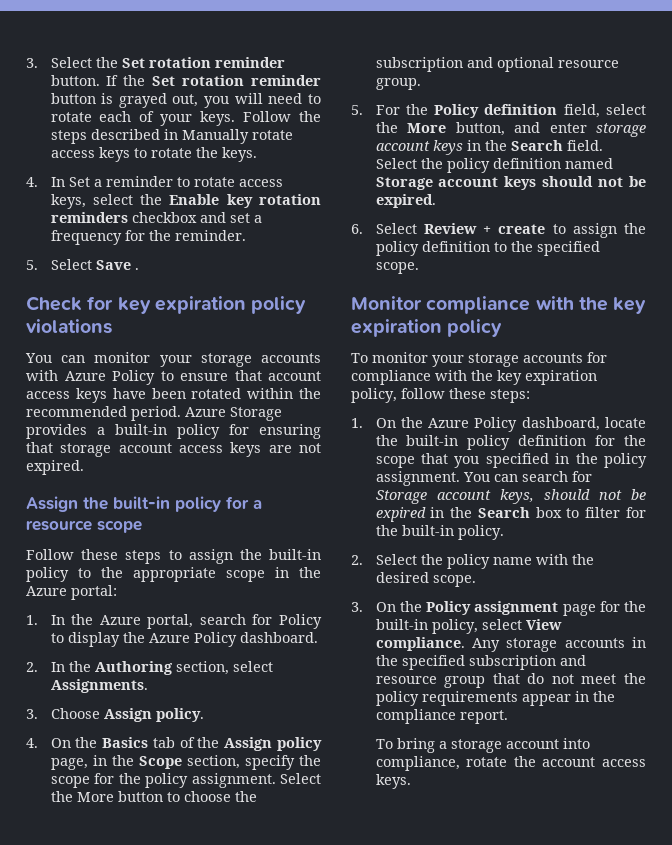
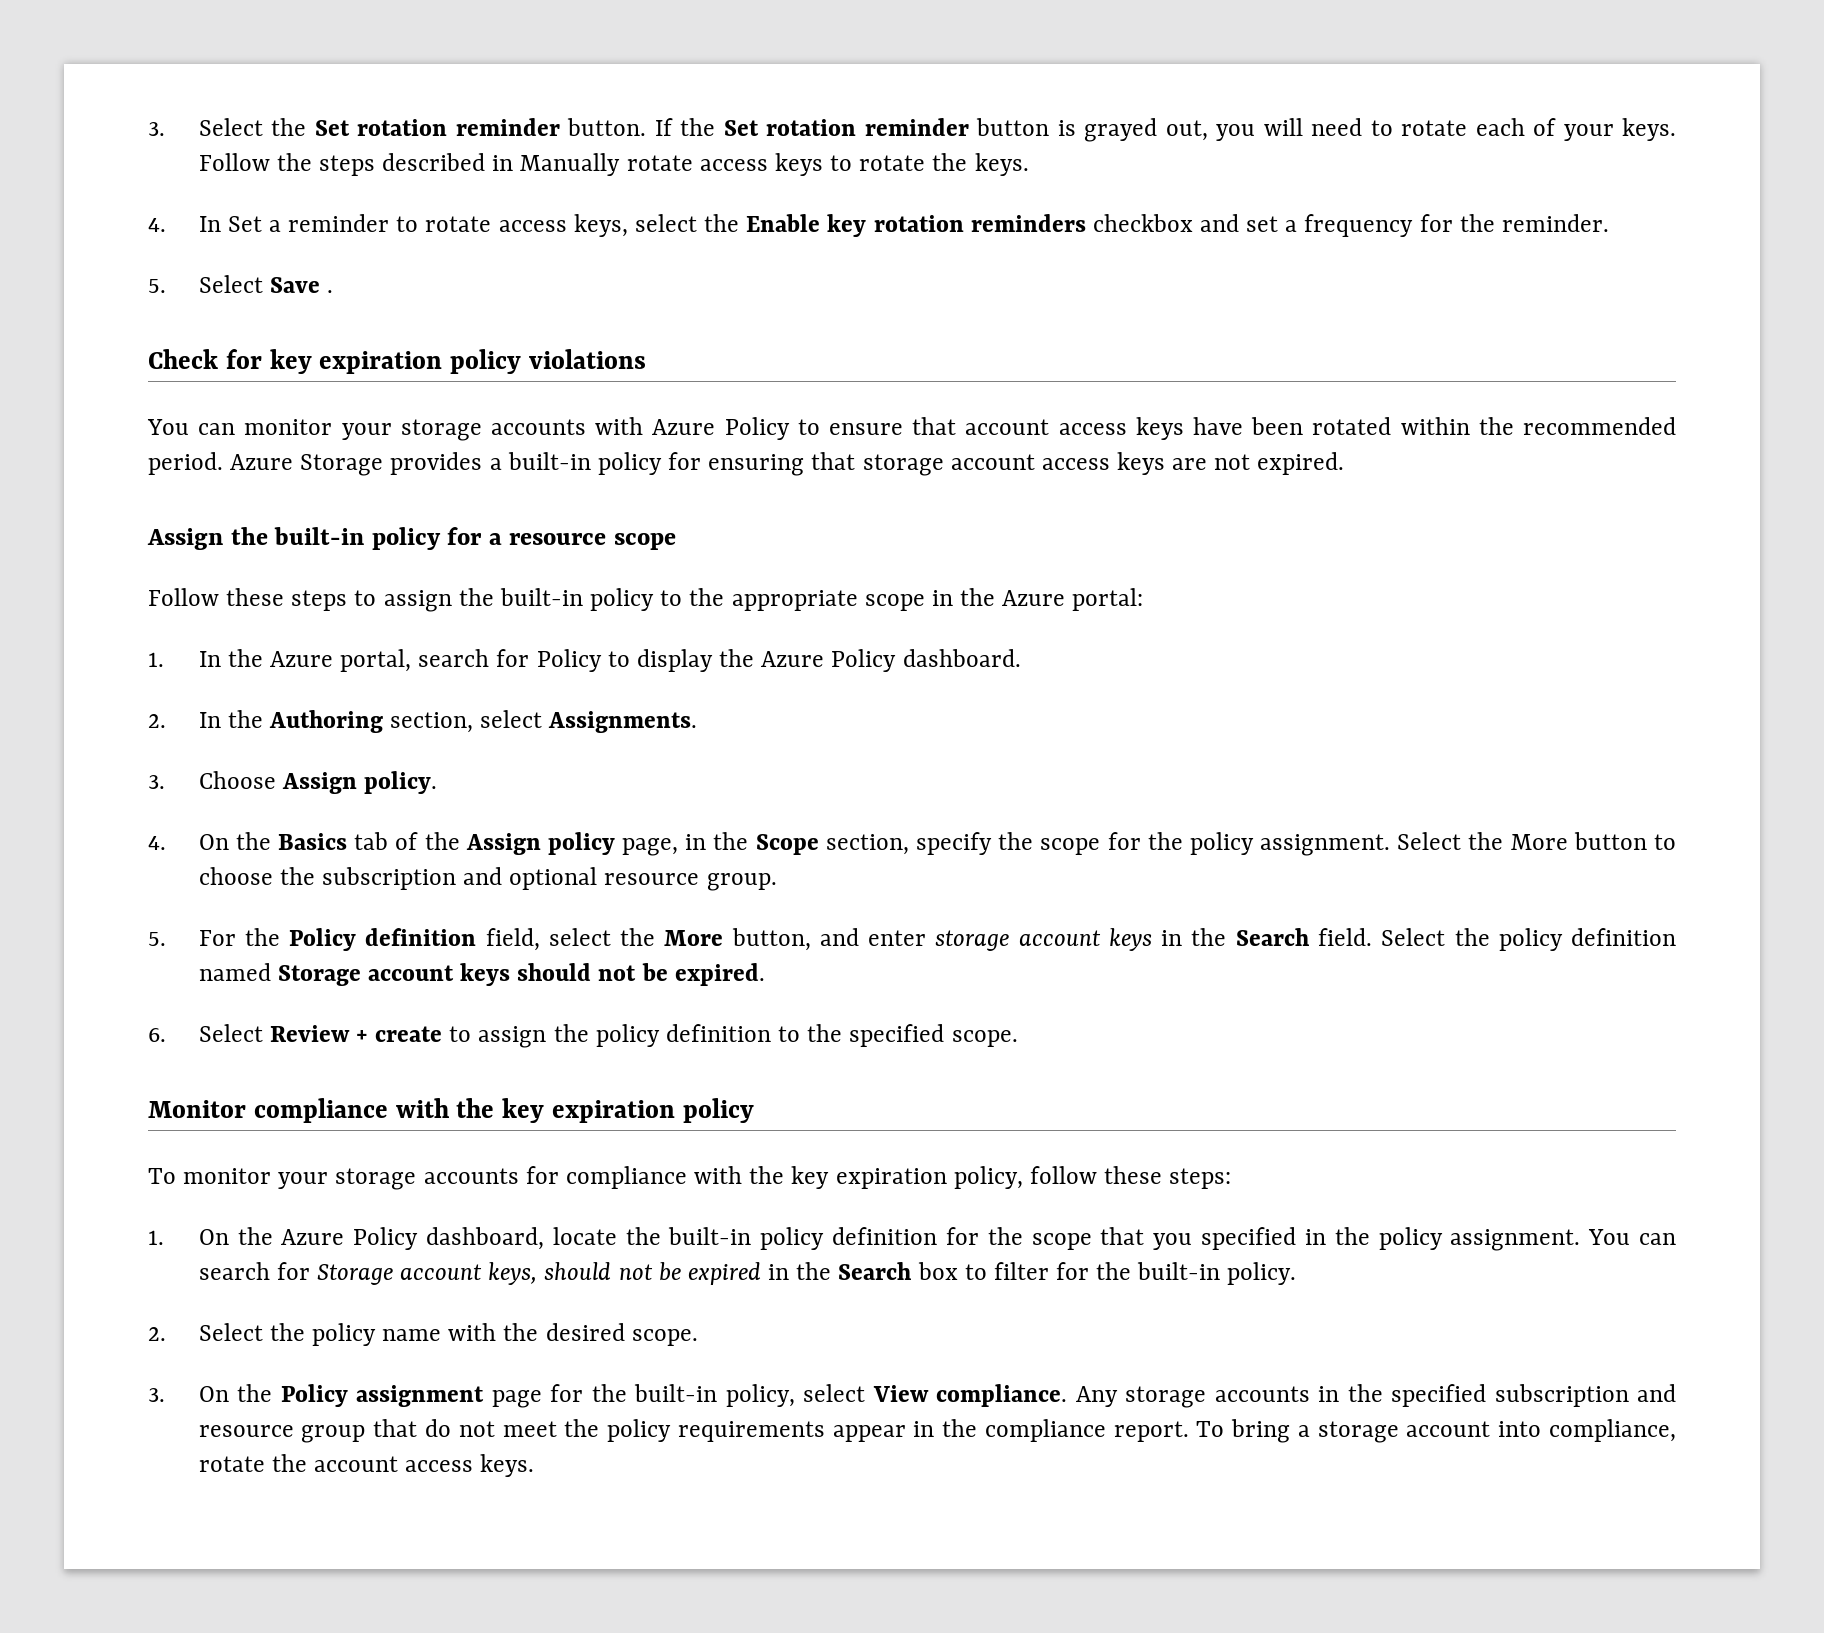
- Any storage accounts in the specified subscription and resource group that do not meet the policy requirements appear in the compliance report.
- To bring a storage account into compliance, rotate the account access keys.
+ Any storage accounts in the specified subscription and resource group that do not meet the policy requirements appear in the compliance report. To bring a storage account into compliance, rotate the account access keys.

